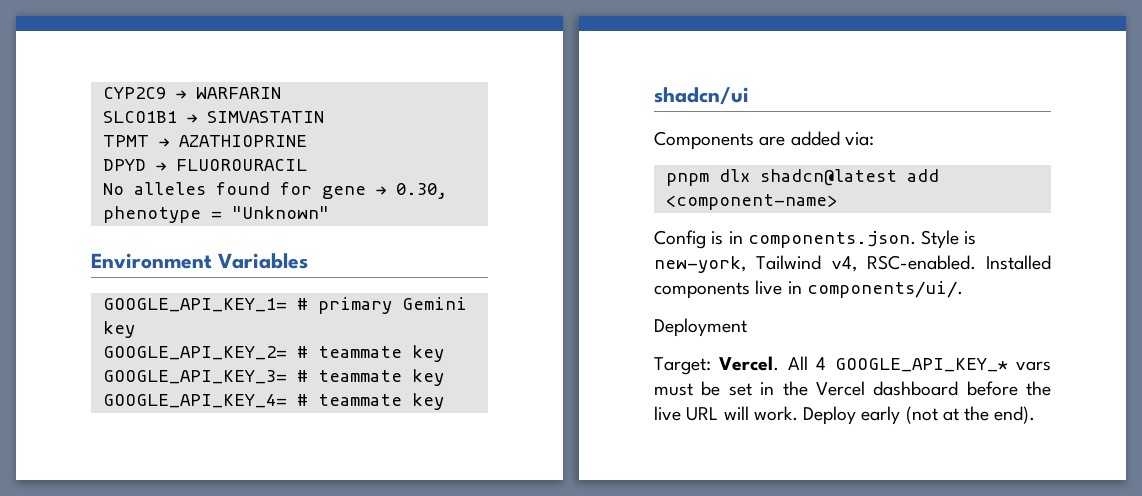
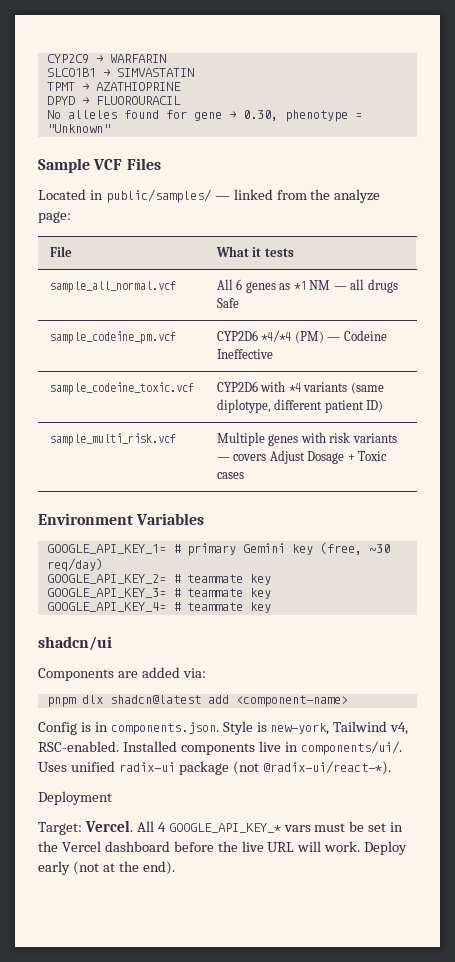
+ Sample VCF Files
+ Located in public/samples/ — linked from the analyze page:
+ File | What it tests
+ sample_all_normal.vcf | All 6 genes as *1 NM — all drugs Safe
+ sample_codeine_pm.vcf | CYP2D6 *4/*4 (PM) — Codeine Ineffective
+ sample_codeine_toxic.vcf | CYP2D6 with *4 variants (same diplotype, different patient ID)
+ sample_multi_risk.vcf | Multiple genes with risk variants — covers Adjust Dosage + Toxic cases
- GOOGLE_API_KEY_1= # primary Gemini key
+ GOOGLE_API_KEY_1= # primary Gemini key (free, ~30 req/day)
+ Uses unified radix-ui package (not @radix-ui/react-*).

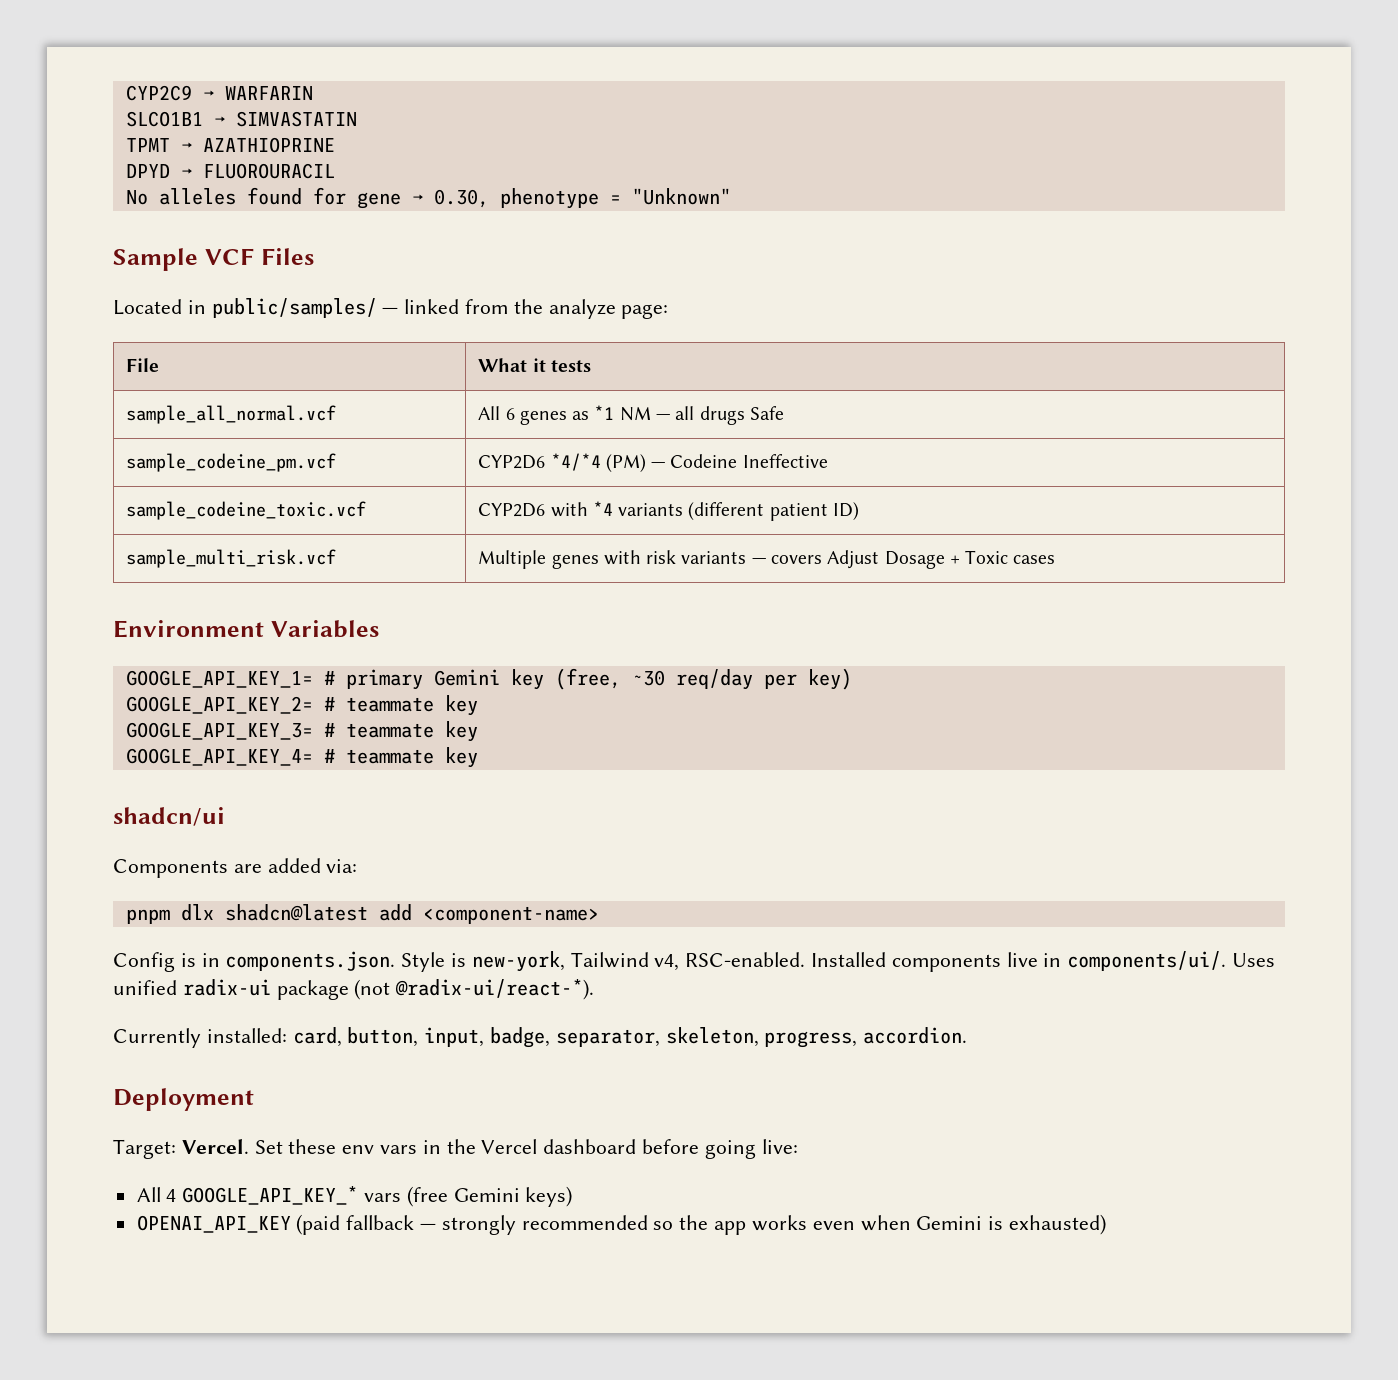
- sample_codeine_toxic.vcf | CYP2D6 with *4 variants (same diplotype, different patient ID)
+ sample_codeine_toxic.vcf | CYP2D6 with *4 variants (different patient ID)
- GOOGLE_API_KEY_1= # primary Gemini key (free, ~30 req/day)
+ GOOGLE_API_KEY_1= # primary Gemini key (free, ~30 req/day per key)
+ Currently installed: card, button, input, badge, separator, skeleton, progress, accordion.
  Deployment
- Target: Vercel. All 4 GOOGLE_API_KEY_* vars must be set in the Vercel dashboard before the live URL will work. Deploy early (not at the end).
+ Target: Vercel. Set these env vars in the Vercel dashboard before going live:
+ All 4 GOOGLE_API_KEY_* vars (free Gemini keys)
+ OPENAI_API_KEY (paid fallback — strongly recommended so the app works even when Gemini is exhausted)

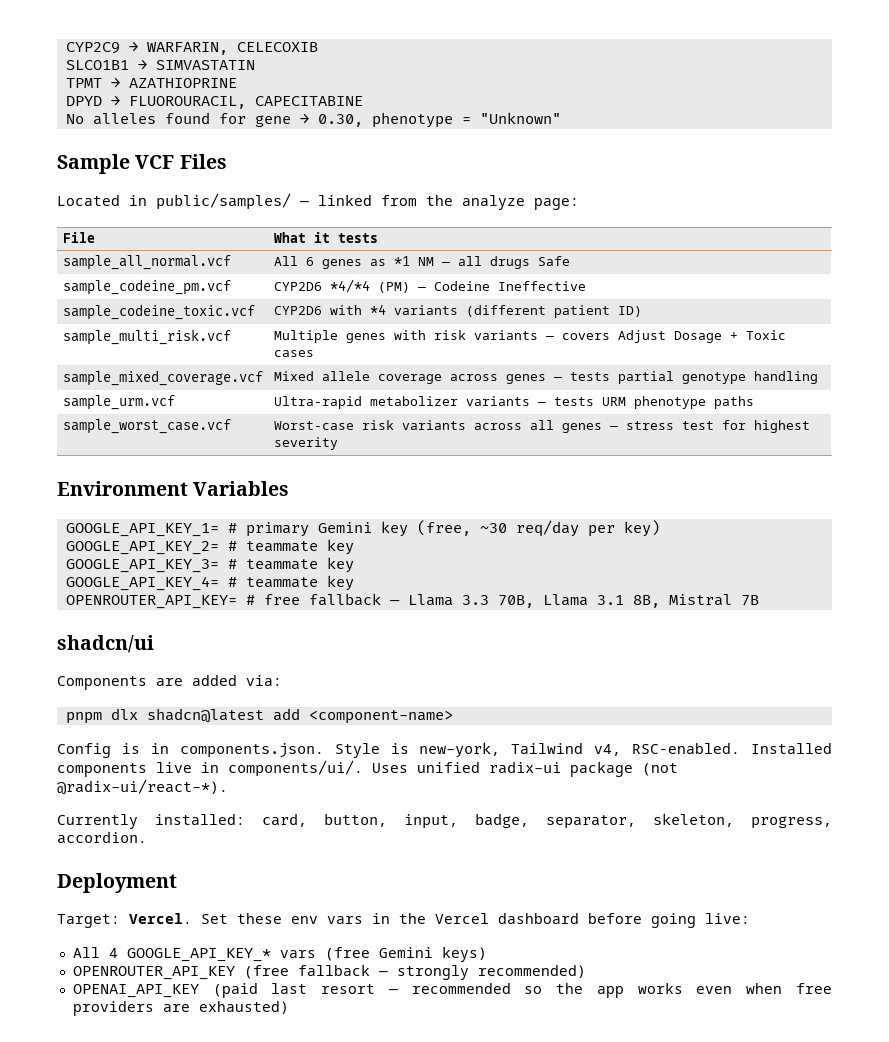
- CYP2C9 → WARFARIN
+ CYP2C9 → WARFARIN, CELECOXIB
- DPYD → FLUOROURACIL
+ DPYD → FLUOROURACIL, CAPECITABINE
+ sample_mixed_coverage.vcf | Mixed allele coverage across genes — tests partial genotype handling
+ sample_urm.vcf | Ultra-rapid metabolizer variants — tests URM phenotype paths
+ sample_worst_case.vcf | Worst-case risk variants across all genes — stress test for highest severity
+ OPENROUTER_API_KEY= # free fallback — Llama 3.3 70B, Llama 3.1 8B, Mistral 7B
- OPENAI_API_KEY (paid fallback — strongly recommended so the app works even when Gemini is exhausted)
+ OPENROUTER_API_KEY (free fallback — strongly recommended)
+ OPENAI_API_KEY (paid last resort — recommended so the app works even when free providers are exhausted)

